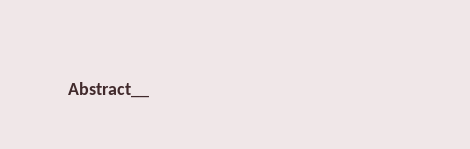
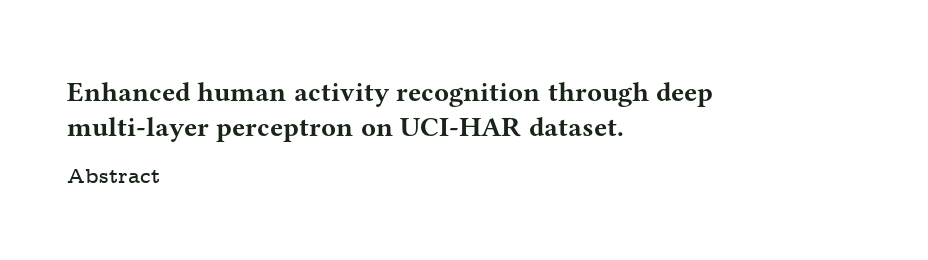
- Abstract__
+ Enhanced human activity recognition through deep multi-layer perceptron on UCI-HAR dataset.
+ Abstract

